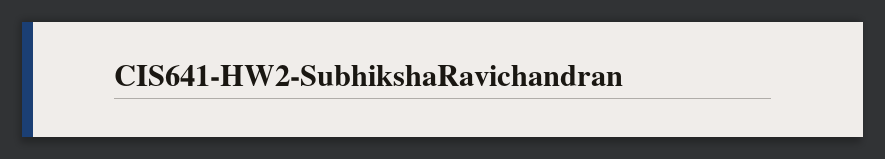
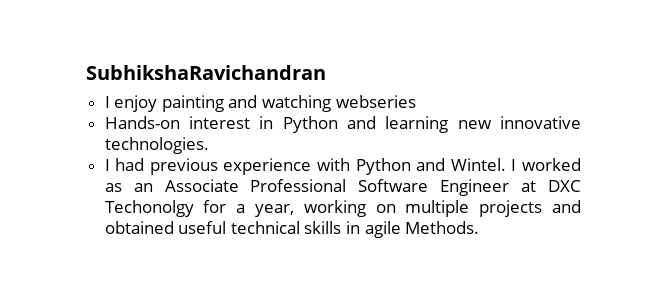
- CIS641-HW2-SubhikshaRavichandran
+ SubhikshaRavichandran
+ I enjoy painting and watching webseries
+ Hands-on interest in Python and learning new innovative technologies.
+ I had previous experience with Python and Wintel. I worked as an Associate Professional Software Engineer at DXC Techonolgy for a year, working on multiple projects and obtained useful technical skills in agile Methods.

